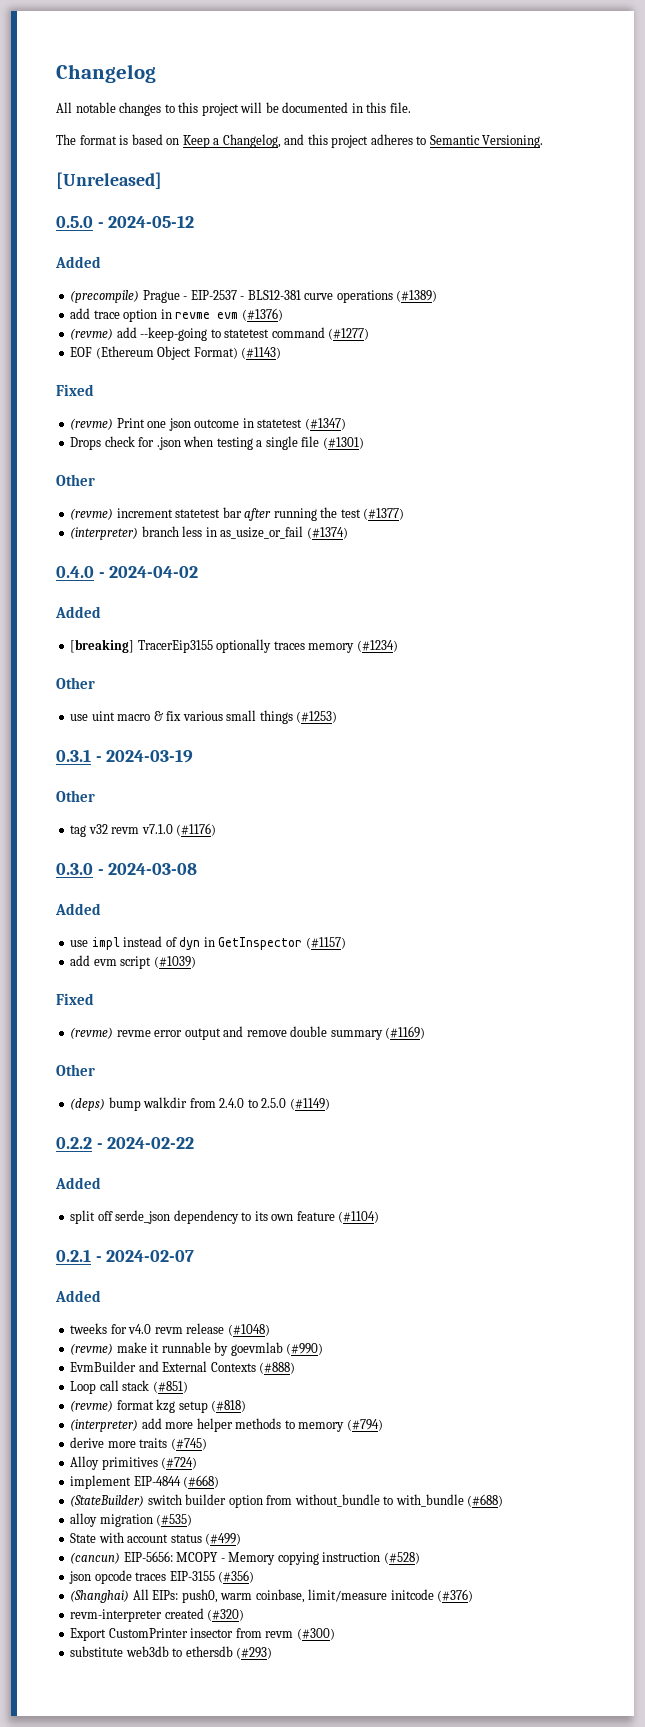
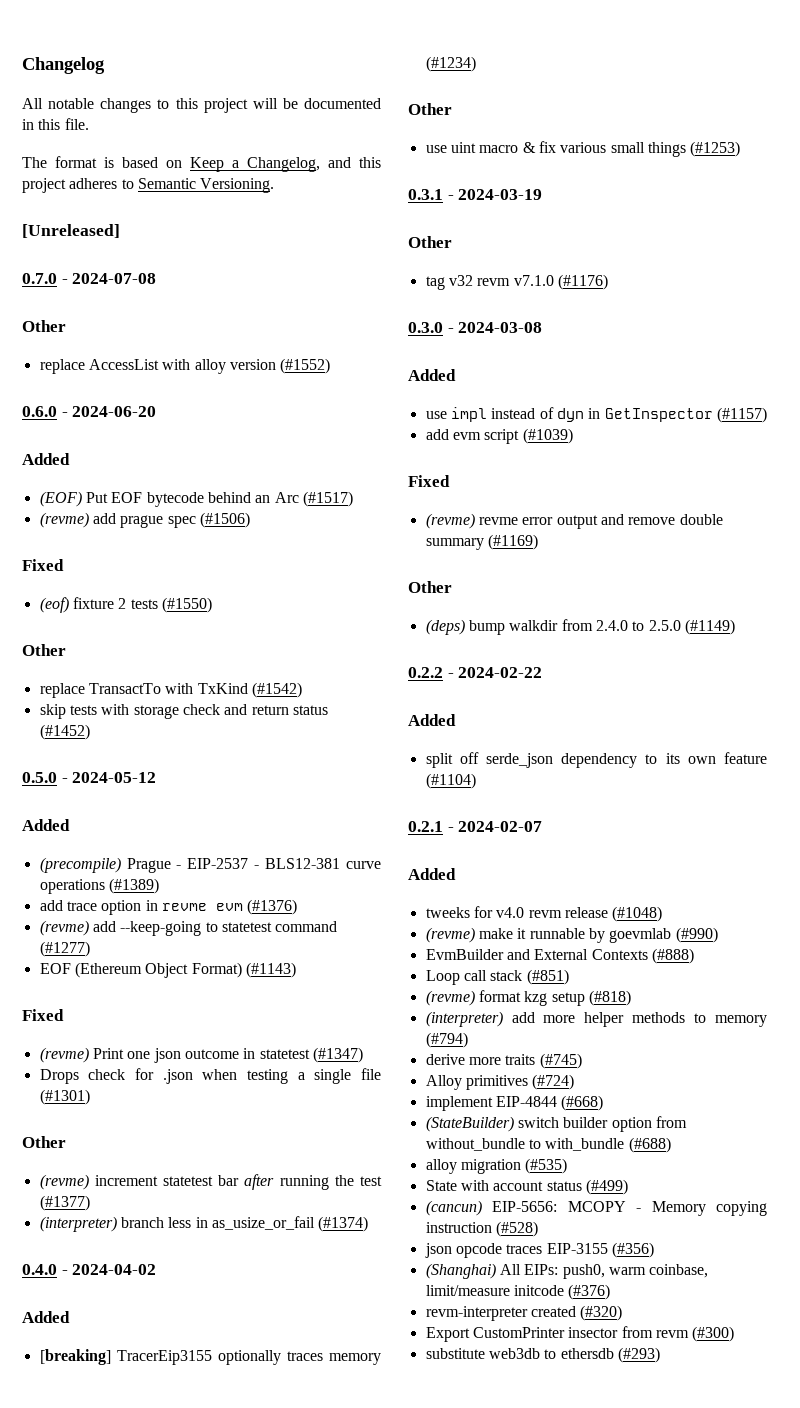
+ 0.7.0 - 2024-07-08
+ Other
+ replace AccessList with alloy version (#1552)
+ 0.6.0 - 2024-06-20
+ Added
+ (EOF) Put EOF bytecode behind an Arc (#1517)
+ (revme) add prague spec (#1506)
+ Fixed
+ (eof) fixture 2 tests (#1550)
+ Other
+ replace TransactTo with TxKind (#1542)
+ skip tests with storage check and return status (#1452)

